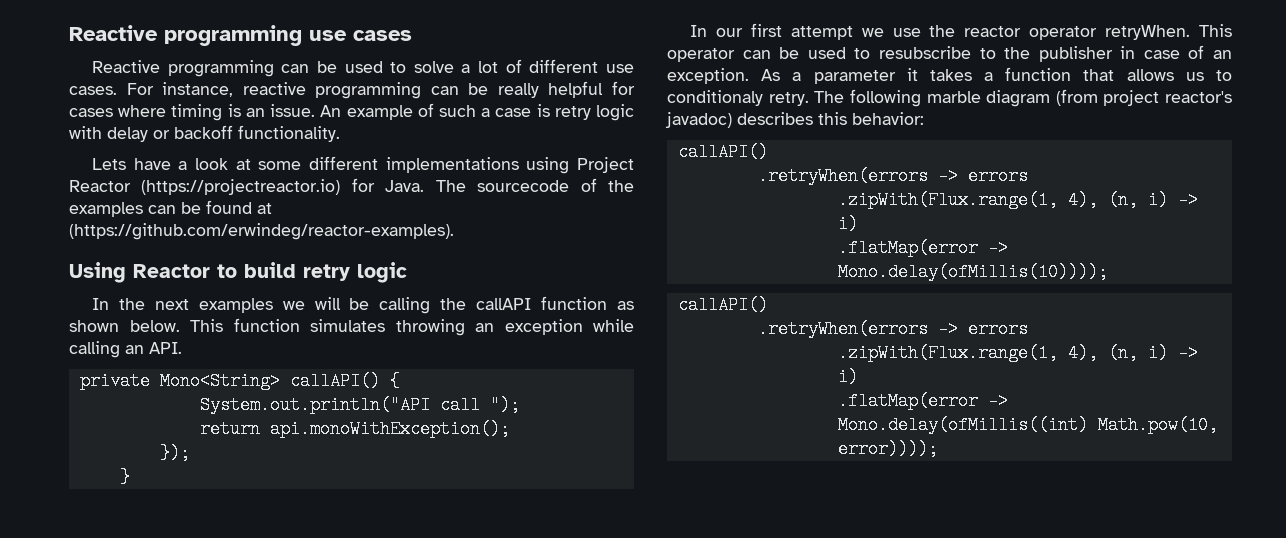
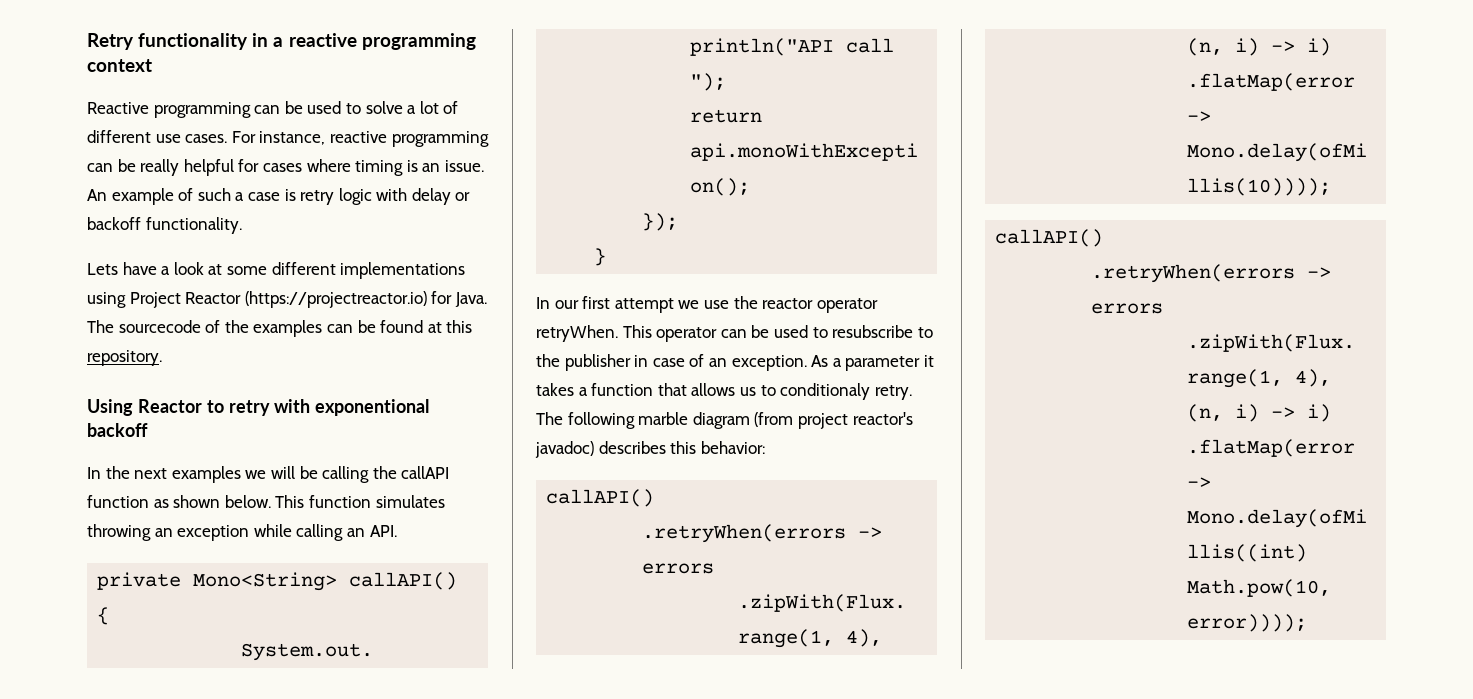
- Reactive programming use cases
+ Retry functionality in a reactive programming context
- The sourcecode of the examples can be found at (https://github.com/erwindeg/reactor-examples).
+ The sourcecode of the examples can be found at this repository.
- Using Reactor to build retry logic
+ Using Reactor to retry with exponentional backoff

